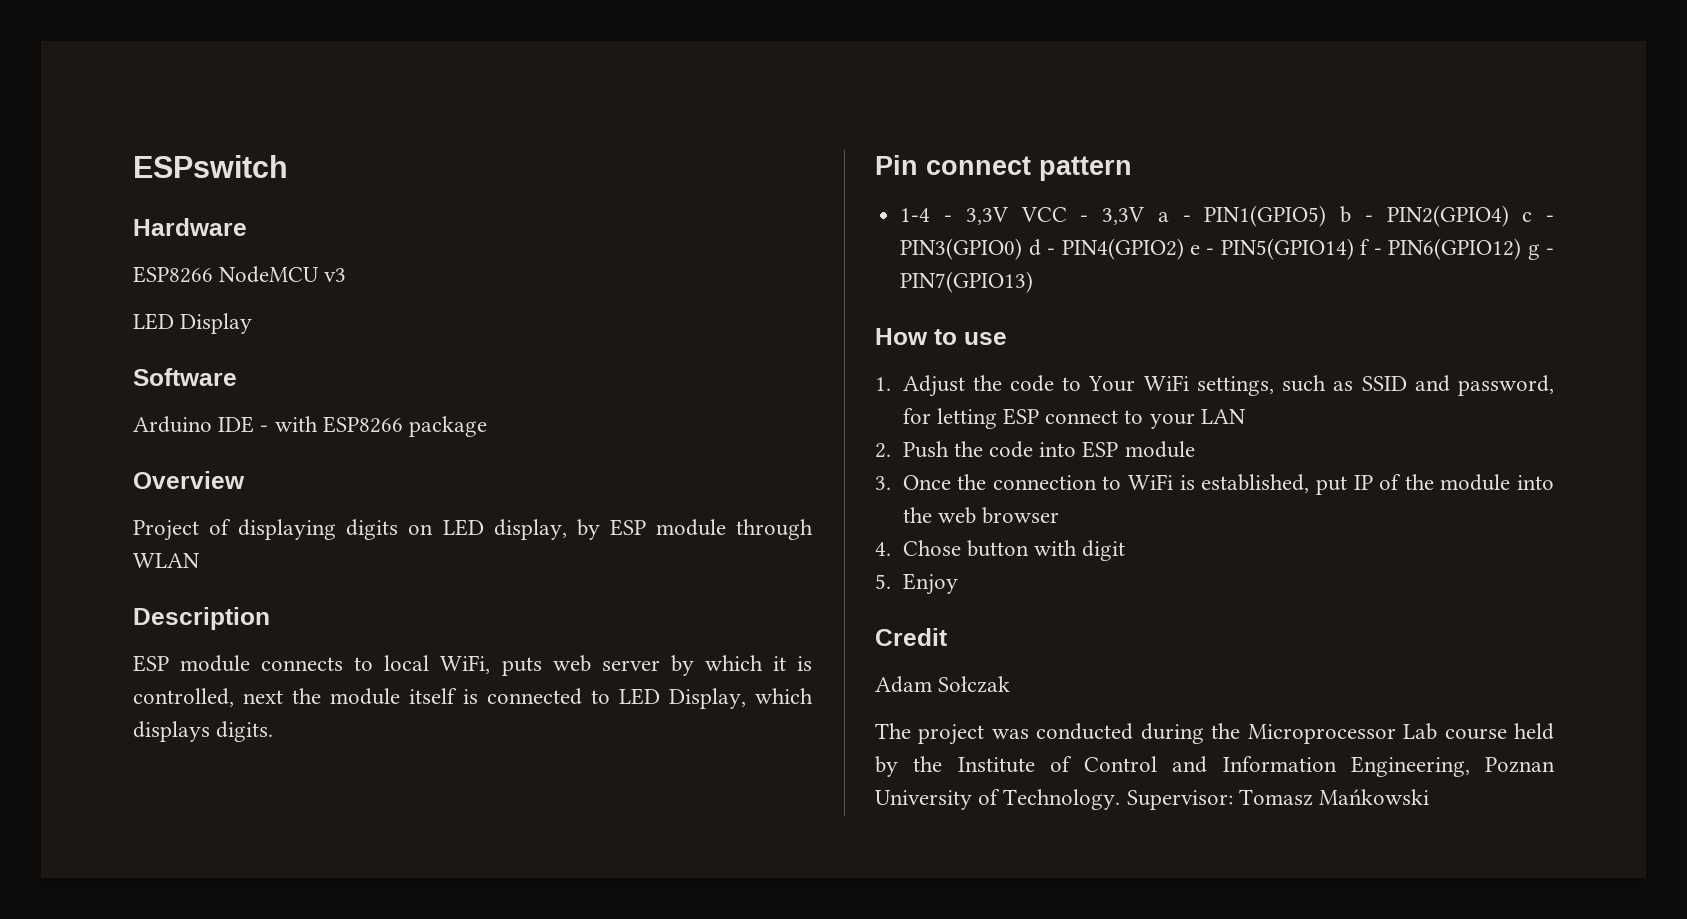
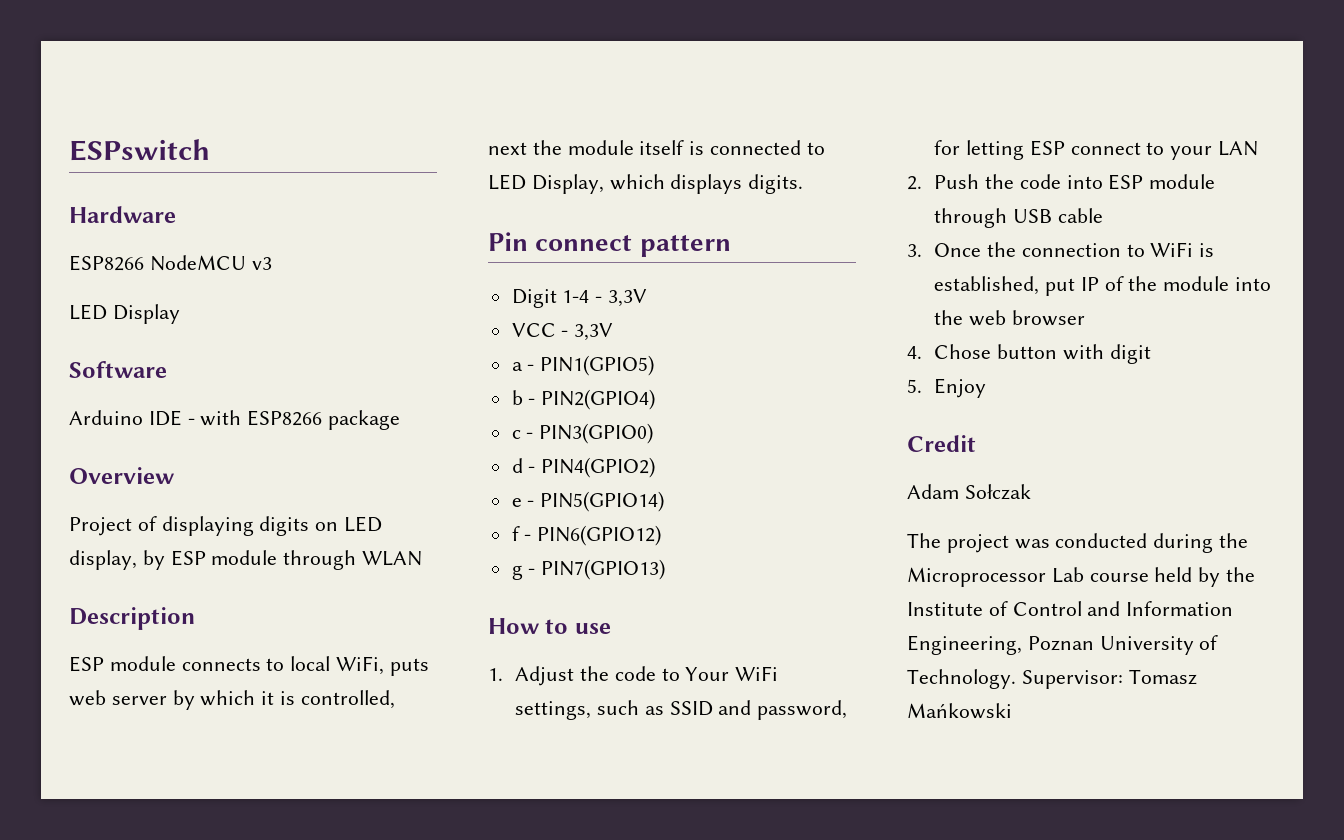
- 1-4 - 3,3V VCC - 3,3V a - PIN1(GPIO5) b - PIN2(GPIO4) c - PIN3(GPIO0) d - PIN4(GPIO2) e - PIN5(GPIO14) f - PIN6(GPIO12) g - PIN7(GPIO13)
+ Digit 1-4 - 3,3V
+ VCC - 3,3V
+ a - PIN1(GPIO5)
+ b - PIN2(GPIO4)
+ c - PIN3(GPIO0)
+ d - PIN4(GPIO2)
+ e - PIN5(GPIO14)
+ f - PIN6(GPIO12)
+ g - PIN7(GPIO13)
- 2. Push the code into ESP module
+ 2. Push the code into ESP module through USB cable

